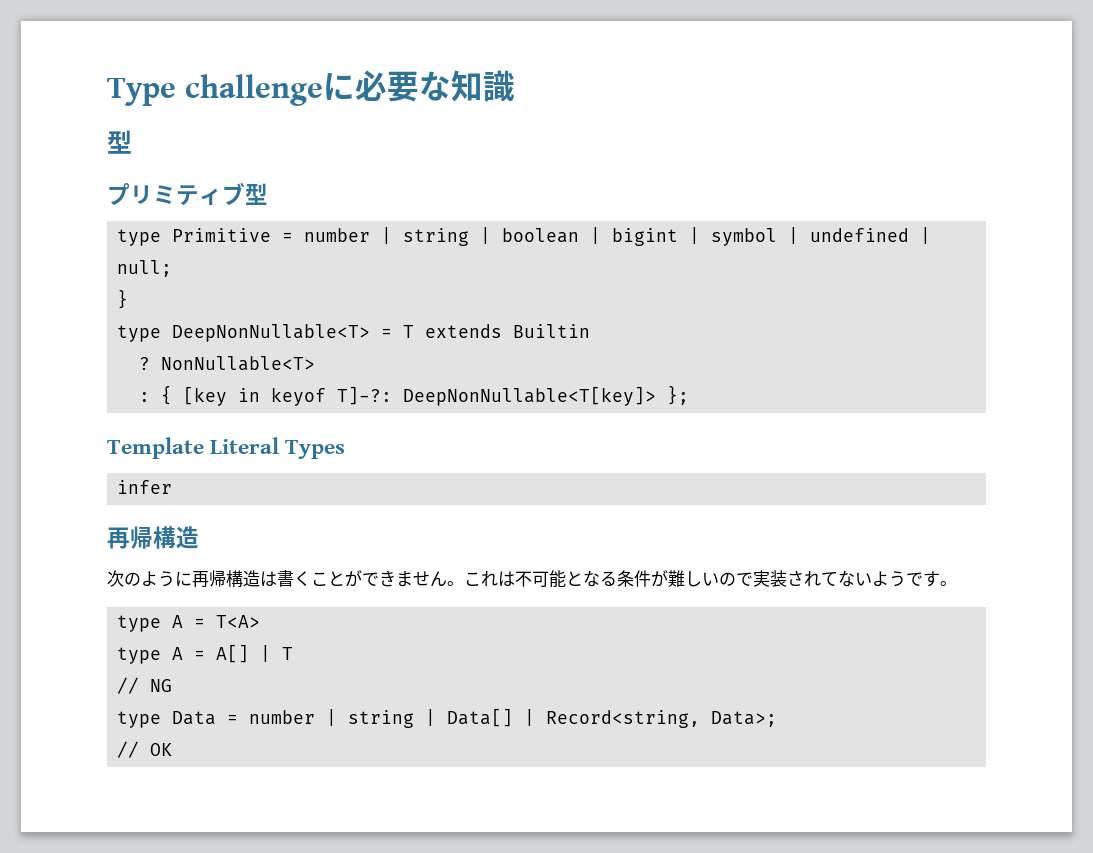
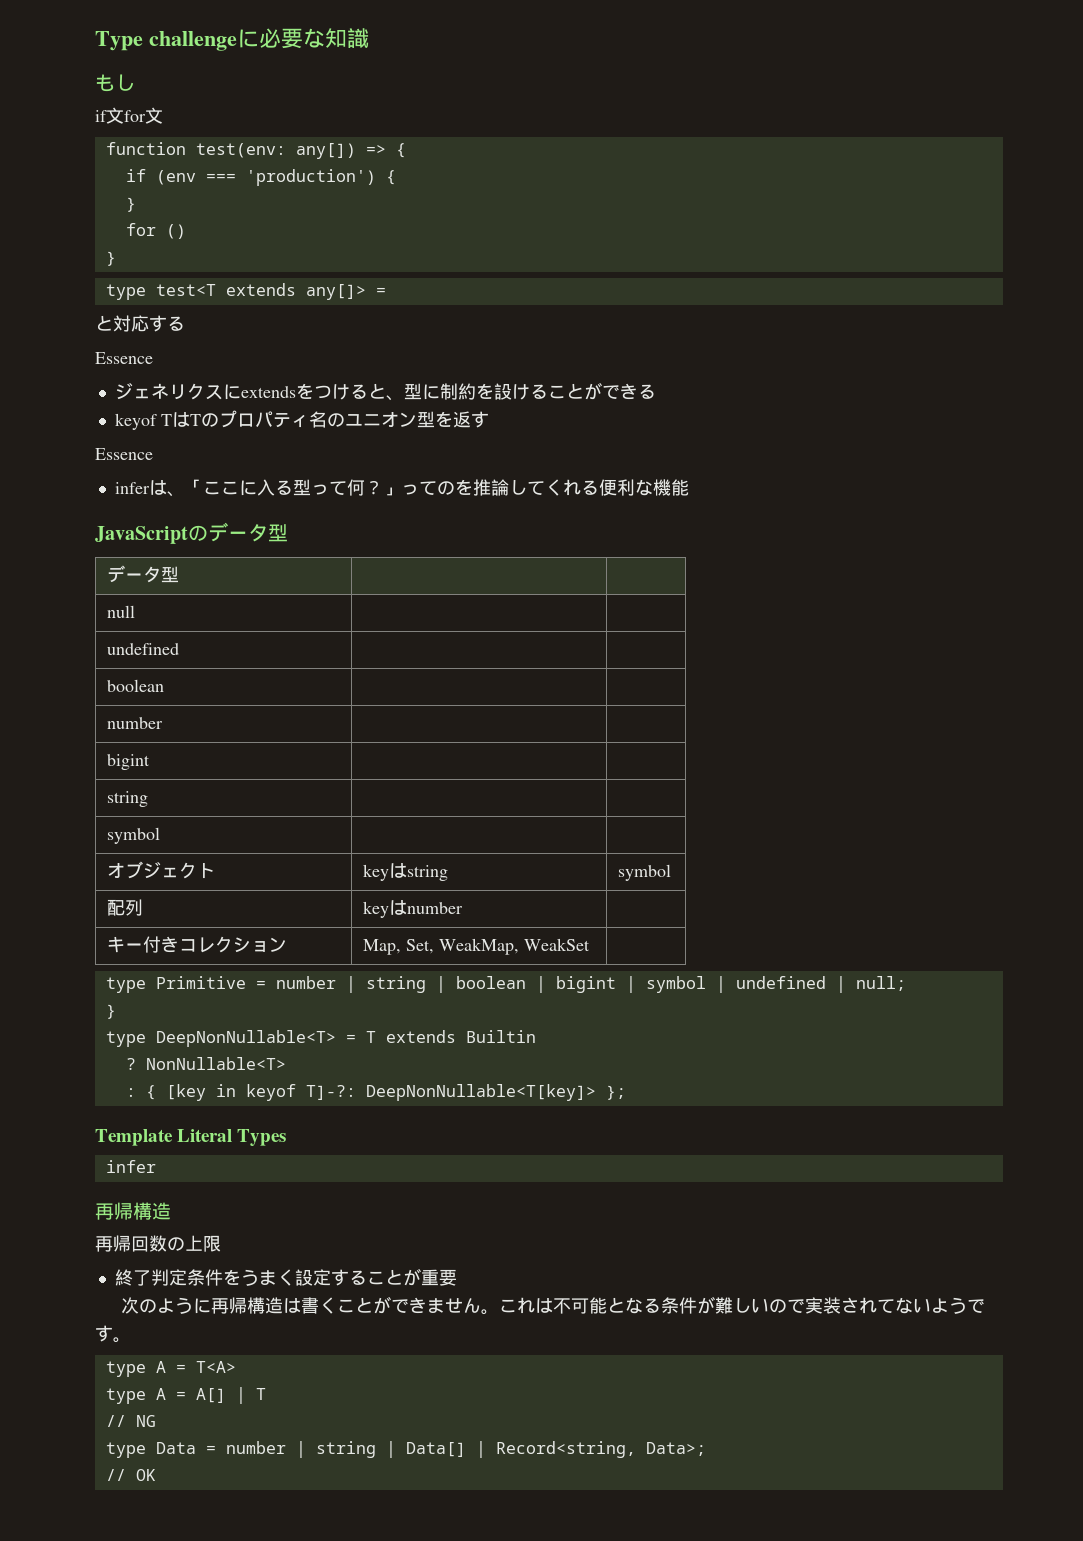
  Type challengeに必要な知識
- 型
- プリミティブ型
+ もし
+ if文for文
+ function test(env: any[]) => {
+ if (env === 'production') {
+ }
+ for ()
+ }
+ type test<T extends any[]> =
+ と対応する
+ Essence
+ ジェネリクスにextendsをつけると、型に制約を設けることができる
+ keyof TはTのプロパティ名のユニオン型を返す
+ Essence
+ inferは、「ここに入る型って何？」ってのを推論してくれる便利な機能
+ JavaScriptのデータ型
+ データ型 | |
+ null | |
+ undefined | |
+ boolean | |
+ number | |
+ bigint | |
+ string | |
+ symbol | |
+ オブジェクト | keyはstring | symbol
+ 配列 | keyはnumber |
+ キー付きコレクション | Map, Set, WeakMap, WeakSet |
+ 再帰回数の上限
+ 終了判定条件をうまく設定することが重要

